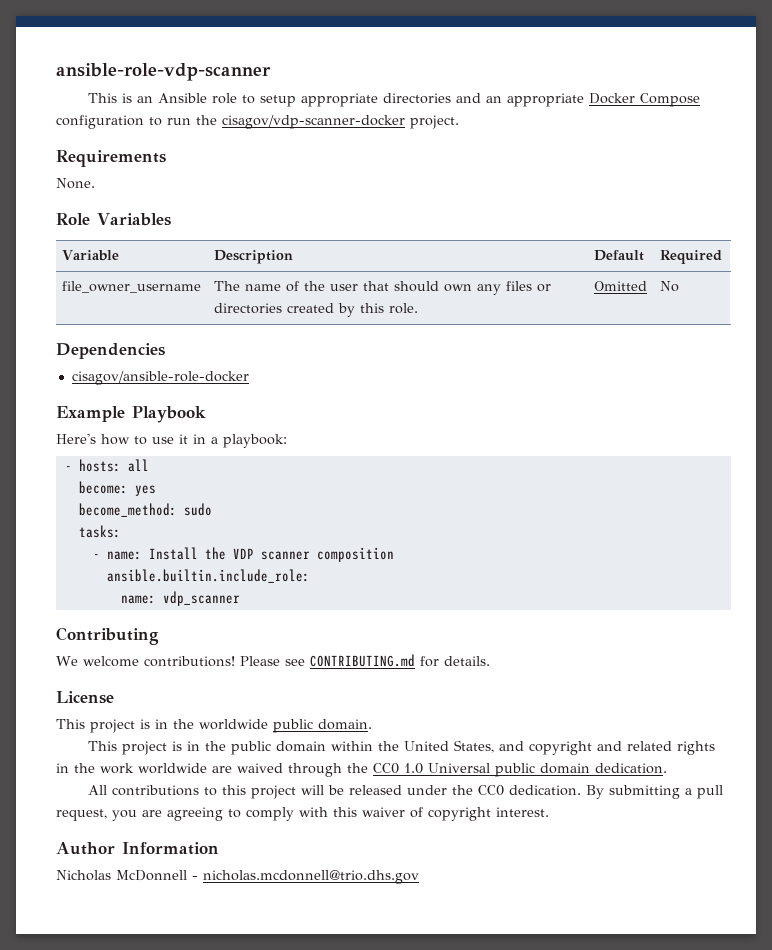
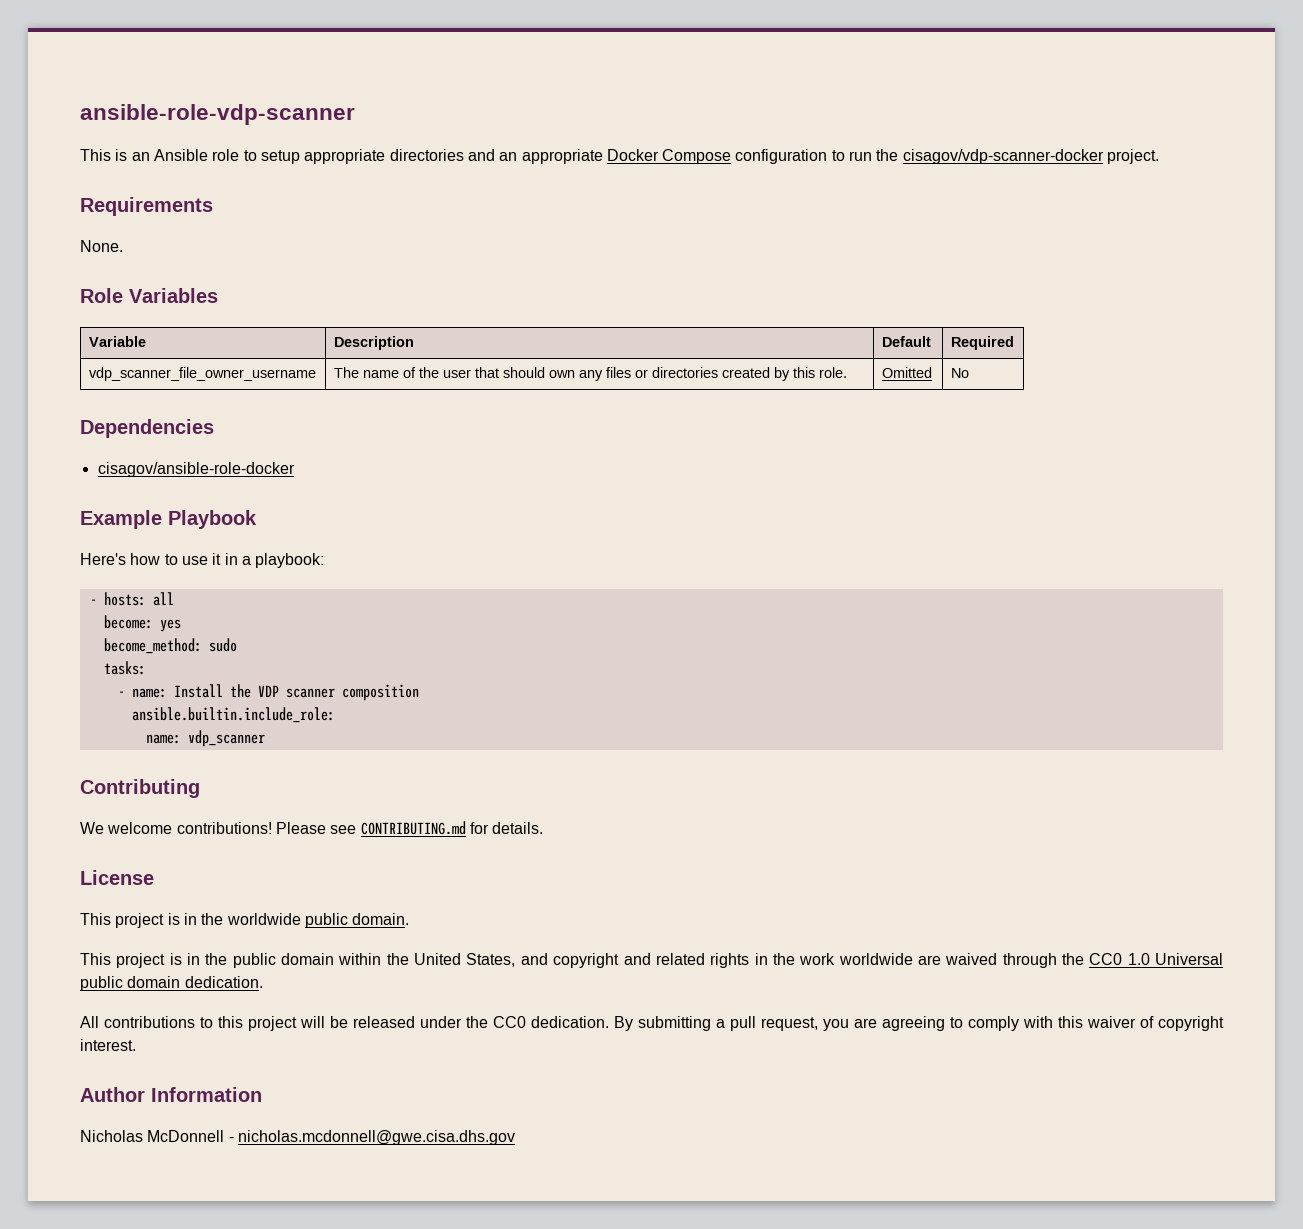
- file_owner_username | The name of the user that should own any files or directories created by this role. | Omitted | No
+ vdp_scanner_file_owner_username | The name of the user that should own any files or directories created by this role. | Omitted | No
- Nicholas McDonnell - nicholas.mcdonnell@trio.dhs.gov
+ Nicholas McDonnell - nicholas.mcdonnell@gwe.cisa.dhs.gov

